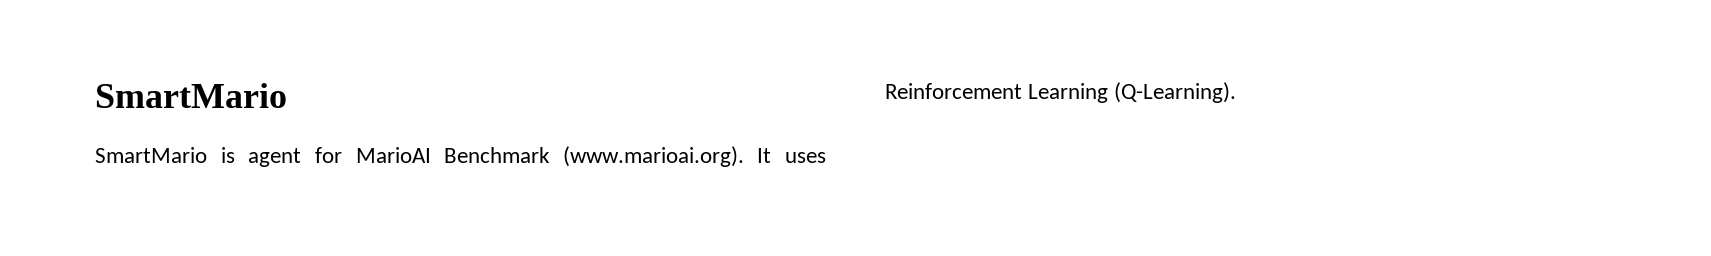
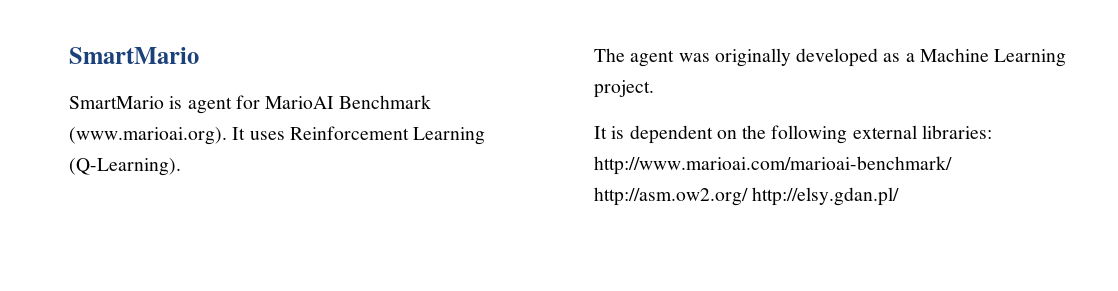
+ The agent was originally developed as a Machine Learning project.
+ It is dependent on the following external libraries: http://www.marioai.com/marioai-benchmark/ http://asm.ow2.org/ http://elsy.gdan.pl/

